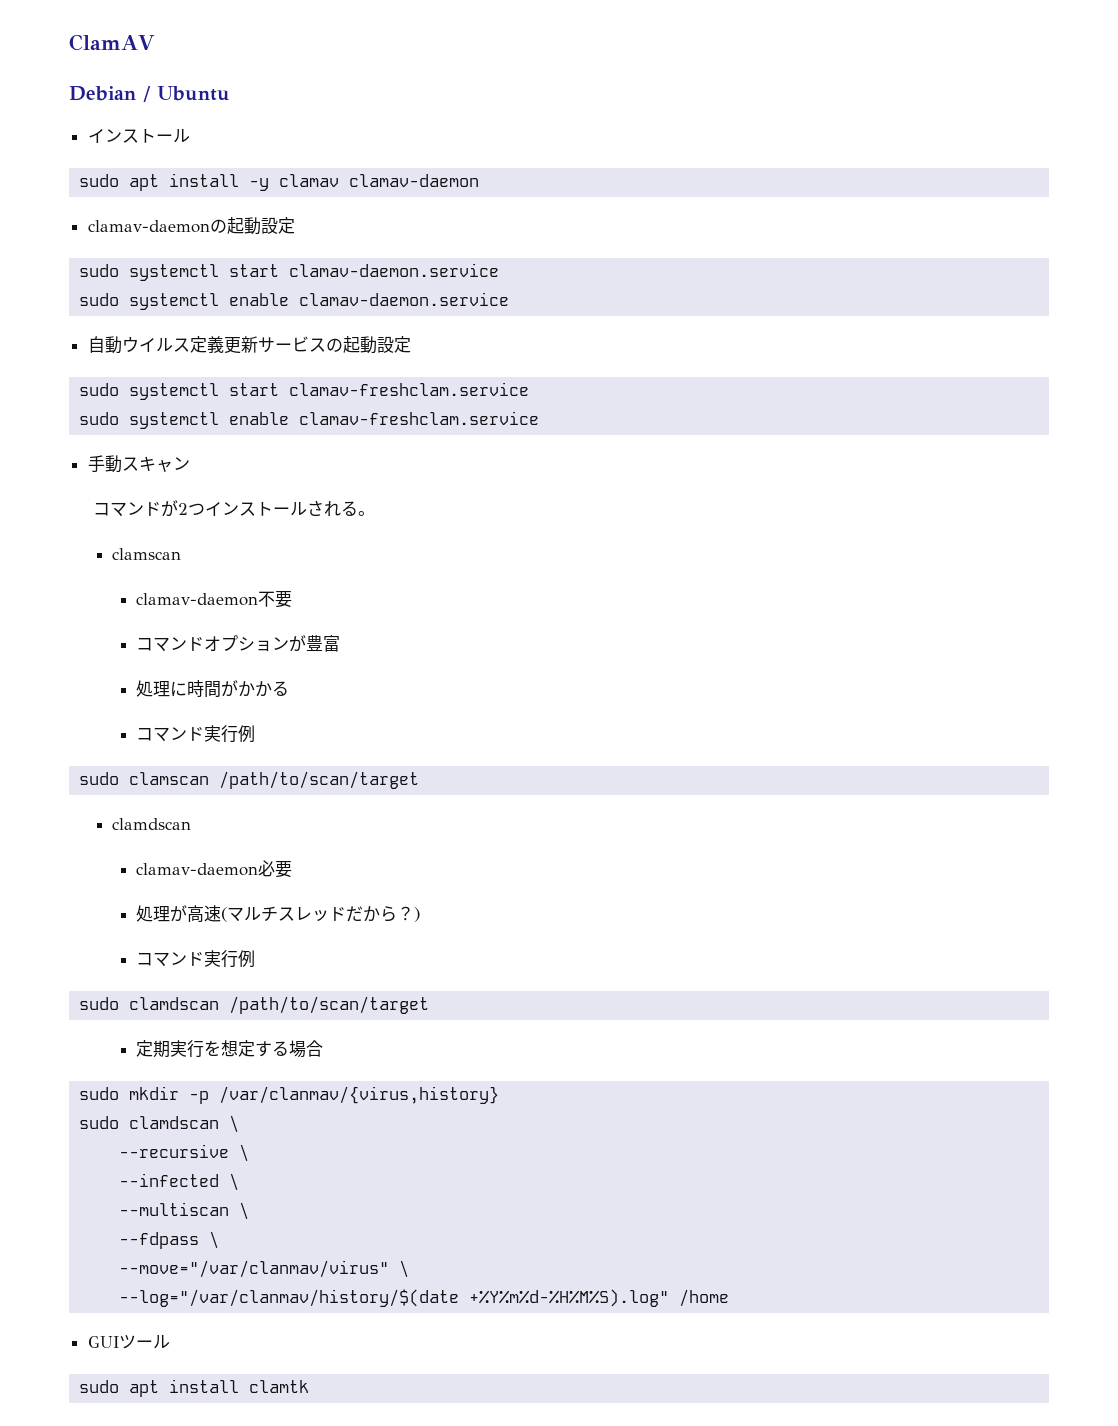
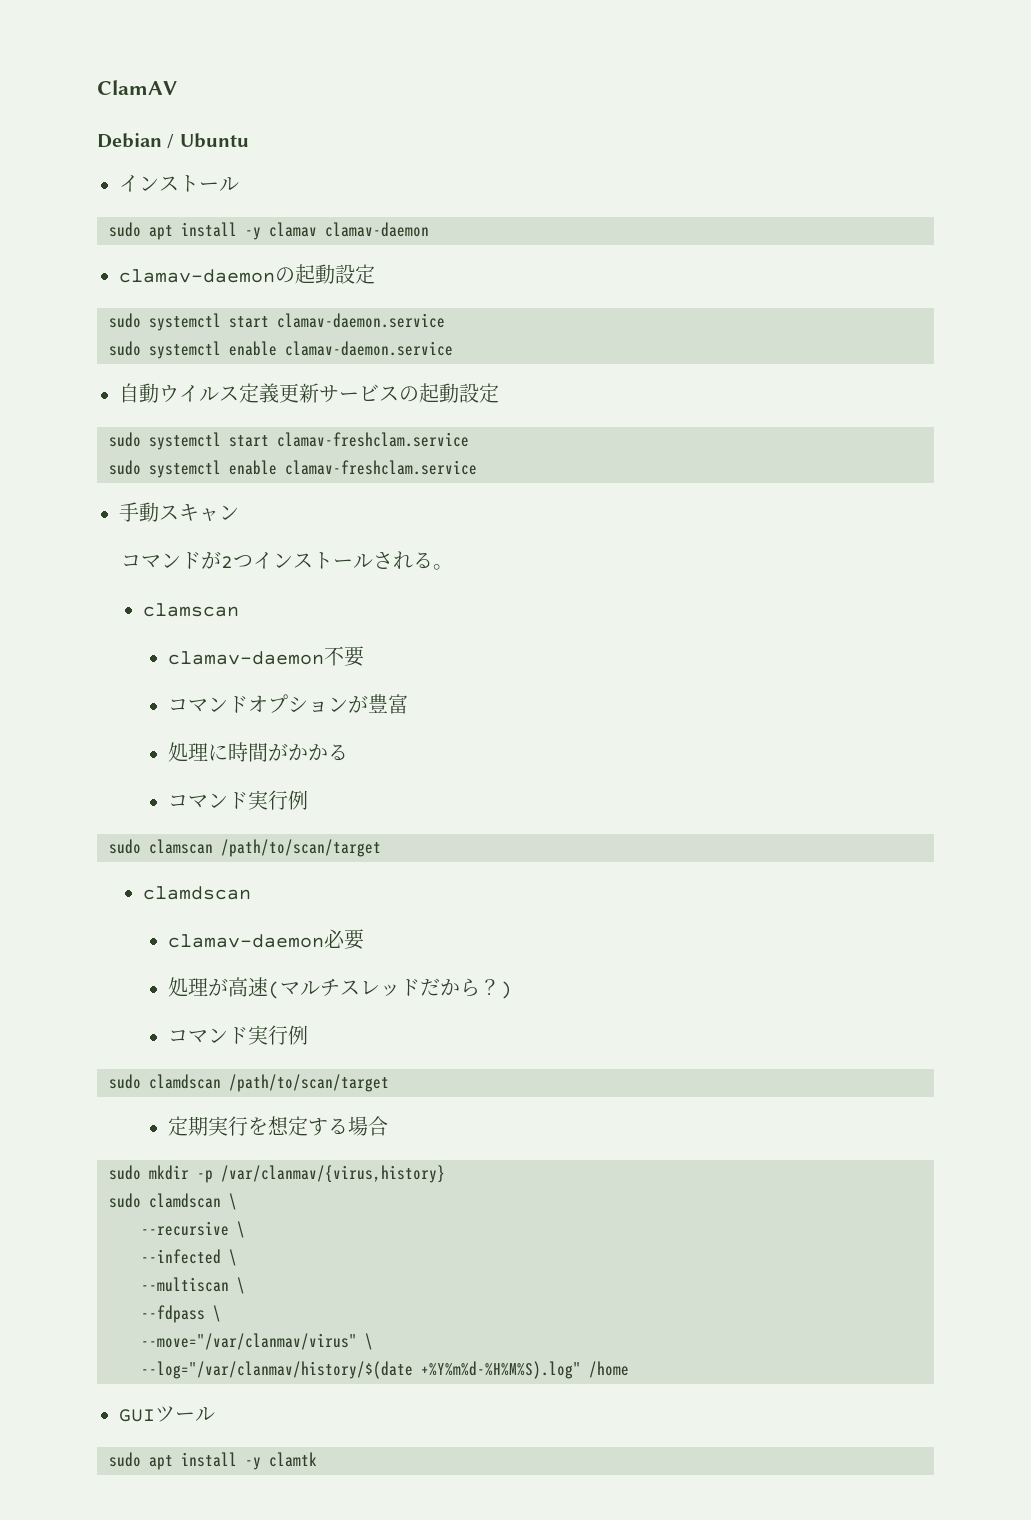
- sudo apt install clamtk
+ sudo apt install -y clamtk

